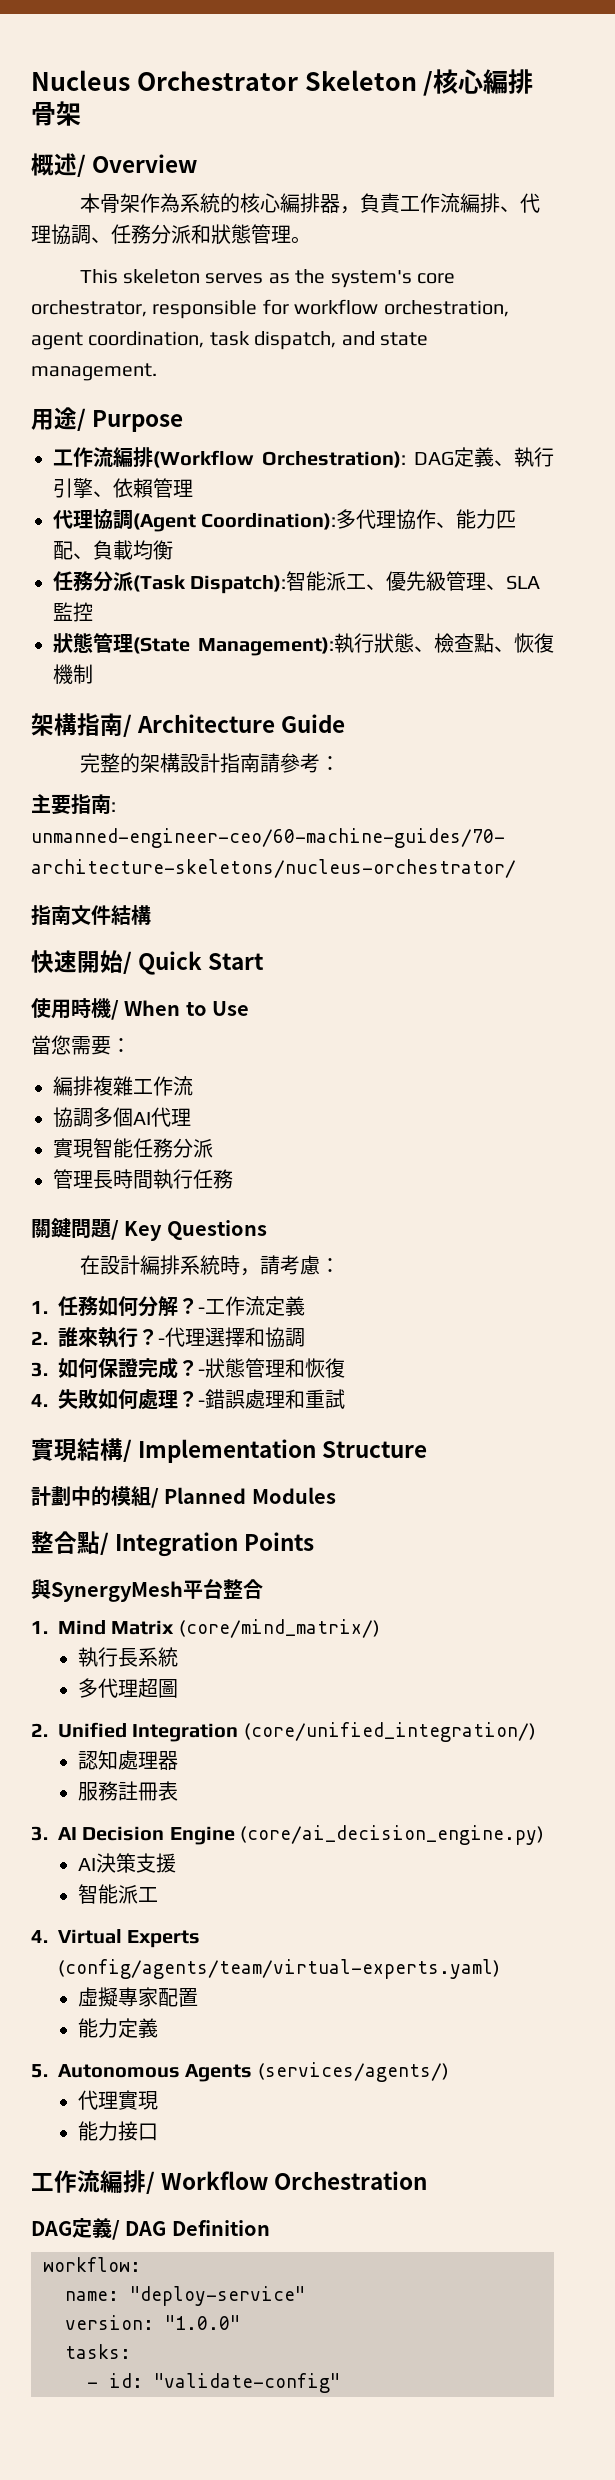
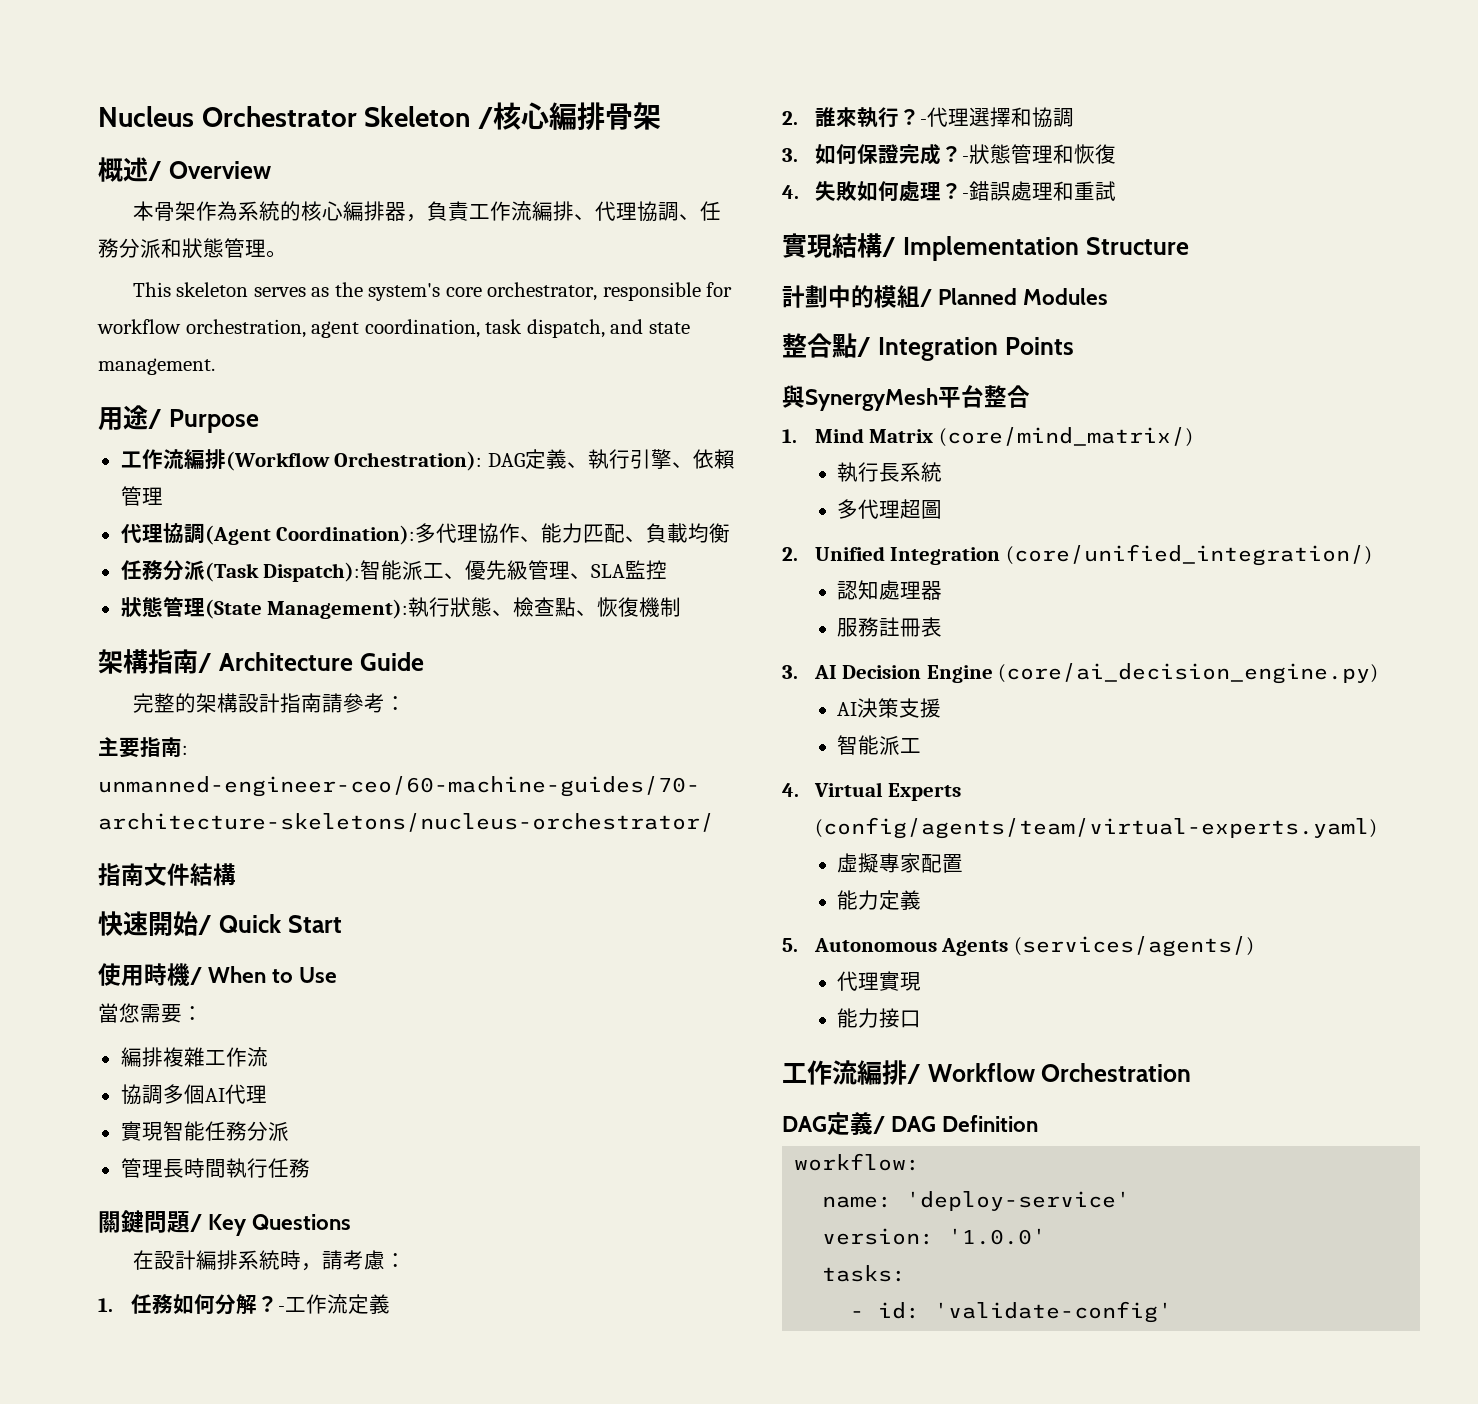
- name: "deploy-service"
+ name: 'deploy-service'
- version: "1.0.0"
+ version: '1.0.0'
- - id: "validate-config"
+ - id: 'validate-config'

